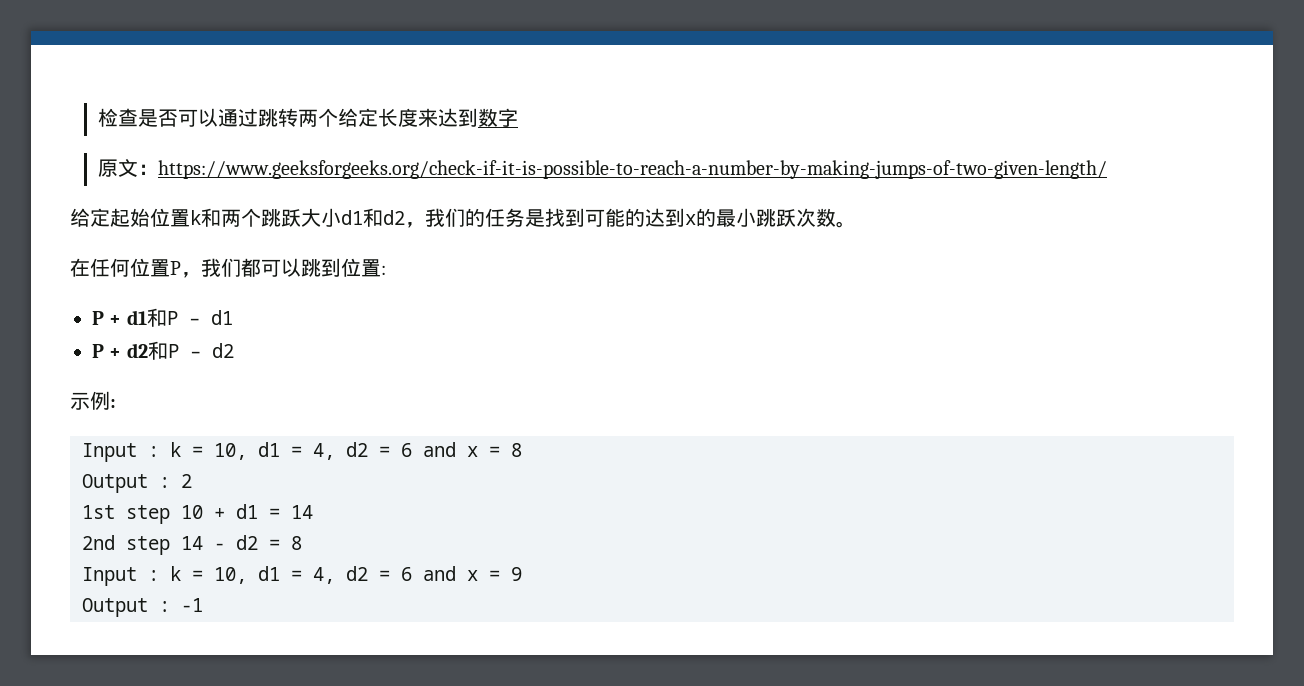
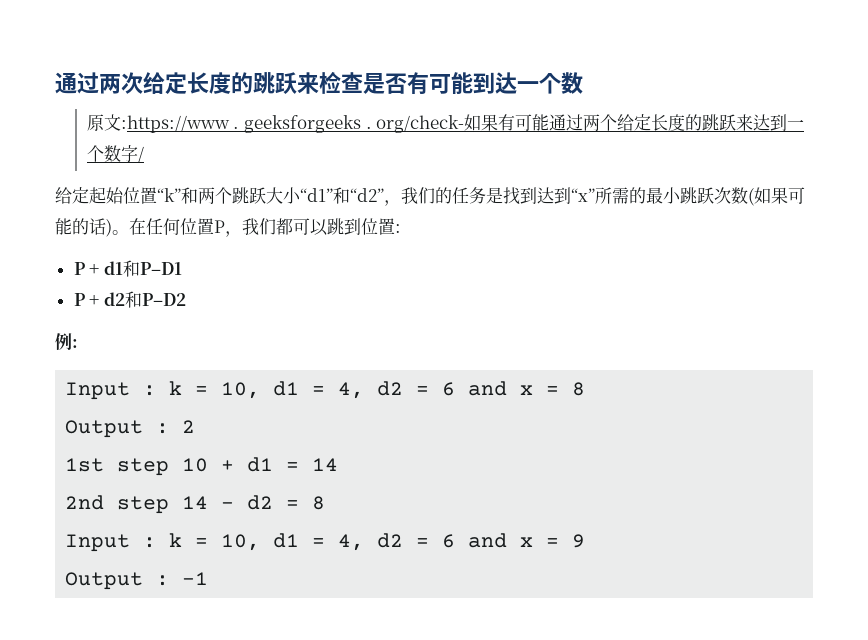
- 检查是否可以通过跳转两个给定长度来达到数字
- 原文：https://www.geeksforgeeks.org/check-if-it-is-possible-to-reach-a-number-by-making-jumps-of-two-given-length/
+ 通过两次给定长度的跳跃来检查是否有可能到达一个数
+ 原文:https://www . geeksforgeeks . org/check-如果有可能通过两个给定长度的跳跃来达到一个数字/
- 给定起始位置k和两个跳跃大小d1和d2，我们的任务是找到可能的达到x的最小跳跃次数。
- 在任何位置P，我们都可以跳到位置:
+ 给定起始位置“k”和两个跳跃大小“d1”和“d2”，我们的任务是找到达到“x”所需的最小跳跃次数(如果可能的话)。在任何位置P，我们都可以跳到位置:
- P + d1和P – d1
+ P + d1和P–D1
- P + d2和P – d2
- 示例:
+ P + d2和P–D2
+ 例:

